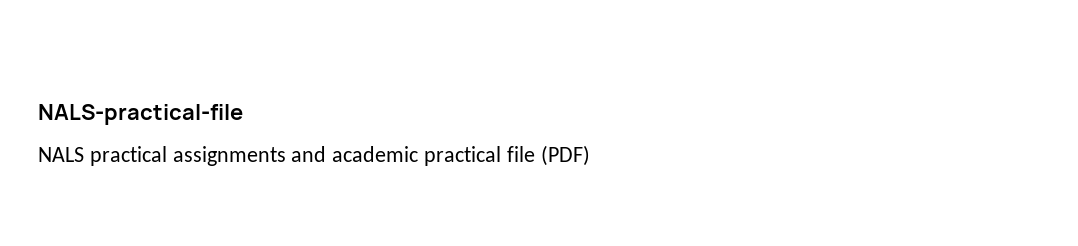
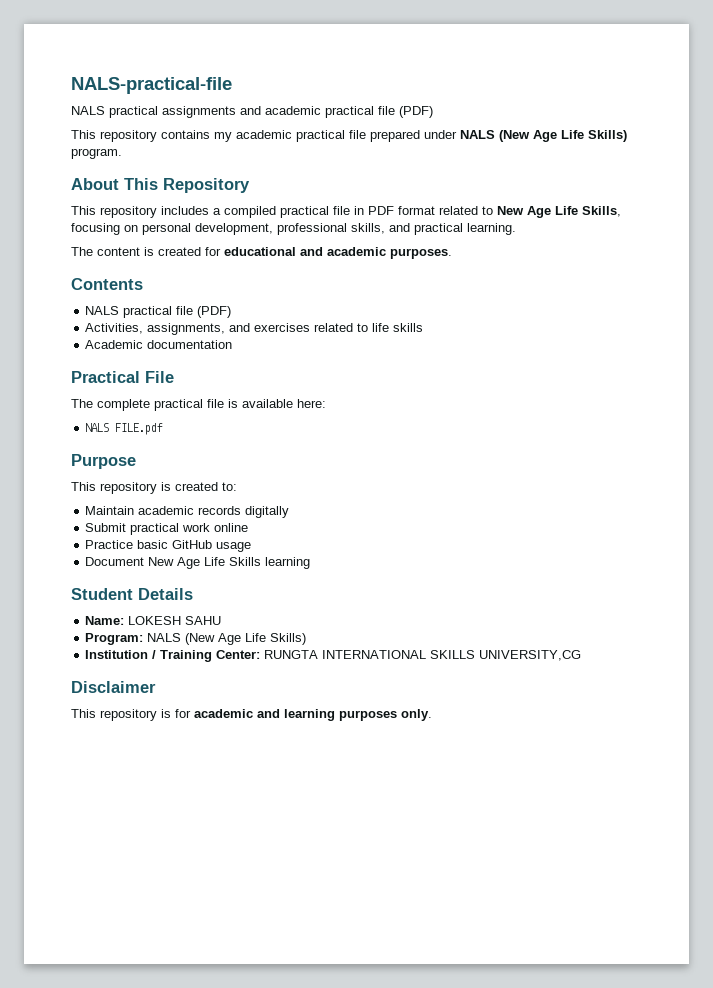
+ This repository contains my academic practical file prepared under NALS (New Age Life Skills) program.
+ About This Repository
+ This repository includes a compiled practical file in PDF format related to New Age Life Skills, focusing on personal development, professional skills, and practical learning.
+ The content is created for educational and academic purposes.
+ Contents
+ NALS practical file (PDF)
+ Activities, assignments, and exercises related to life skills
+ Academic documentation
+ Practical File
+ The complete practical file is available here:
+ NALS FILE.pdf
+ Purpose
+ This repository is created to:
+ Maintain academic records digitally
+ Submit practical work online
+ Practice basic GitHub usage
+ Document New Age Life Skills learning
+ Student Details
+ Name: LOKESH SAHU
+ Program: NALS (New Age Life Skills)
+ Institution / Training Center: RUNGTA INTERNATIONAL SKILLS UNIVERSITY,CG
+ Disclaimer
+ This repository is for academic and learning purposes only.

